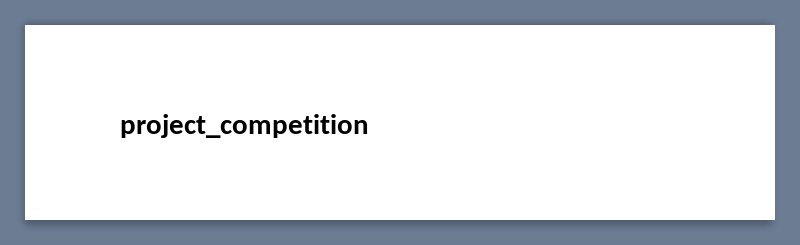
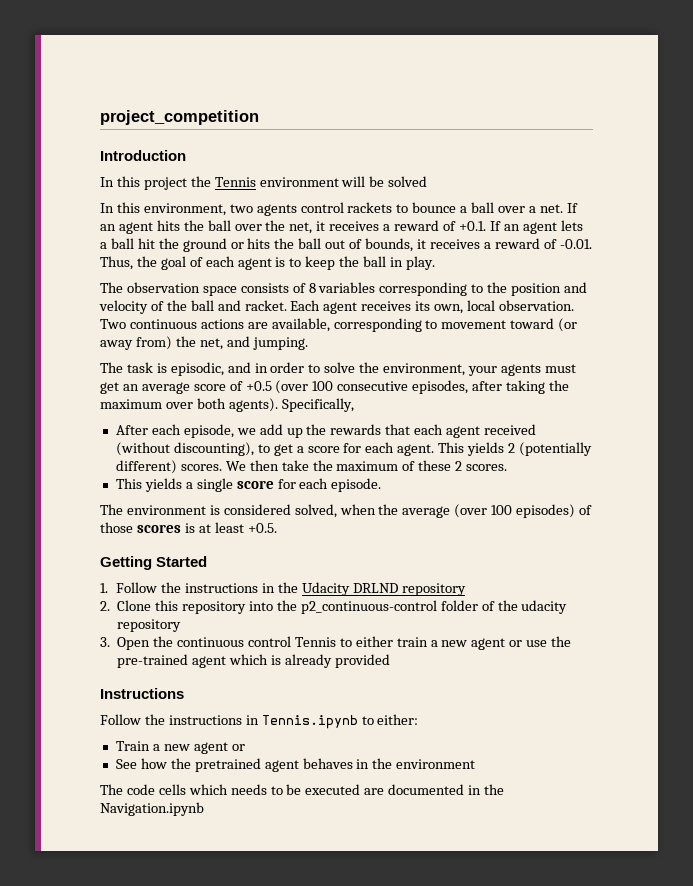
+ Introduction
+ In this project the Tennis environment will be solved
+ In this environment, two agents control rackets to bounce a ball over a net. If an agent hits the ball over the net, it receives a reward of +0.1. If an agent lets a ball hit the ground or hits the ball out of bounds, it receives a reward of -0.01. Thus, the goal of each agent is to keep the ball in play.
+ The observation space consists of 8 variables corresponding to the position and velocity of the ball and racket. Each agent receives its own, local observation. Two continuous actions are available, corresponding to movement toward (or away from) the net, and jumping.
+ The task is episodic, and in order to solve the environment, your agents must get an average score of +0.5 (over 100 consecutive episodes, after taking the maximum over both agents). Specifically,
+ After each episode, we add up the rewards that each agent received (without discounting), to get a score for each agent. This yields 2 (potentially different) scores. We then take the maximum of these 2 scores.
+ This yields a single score for each episode.
+ The environment is considered solved, when the average (over 100 episodes) of those scores is at least +0.5.
+ Getting Started
+ 1. Follow the instructions in the Udacity DRLND repository
+ 2. Clone this repository into the p2_continuous-control folder of the udacity repository
+ 3. Open the continuous control Tennis to either train a new agent or use the pre-trained agent which is already provided
+ Instructions
+ Follow the instructions in Tennis.ipynb to either:
+ Train a new agent or
+ See how the pretrained agent behaves in the environment
+ The code cells which needs to be executed are documented in the Navigation.ipynb

